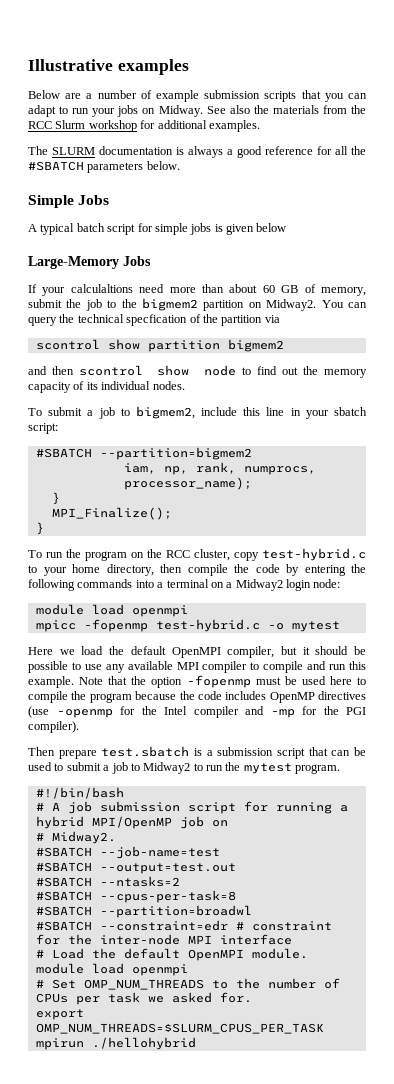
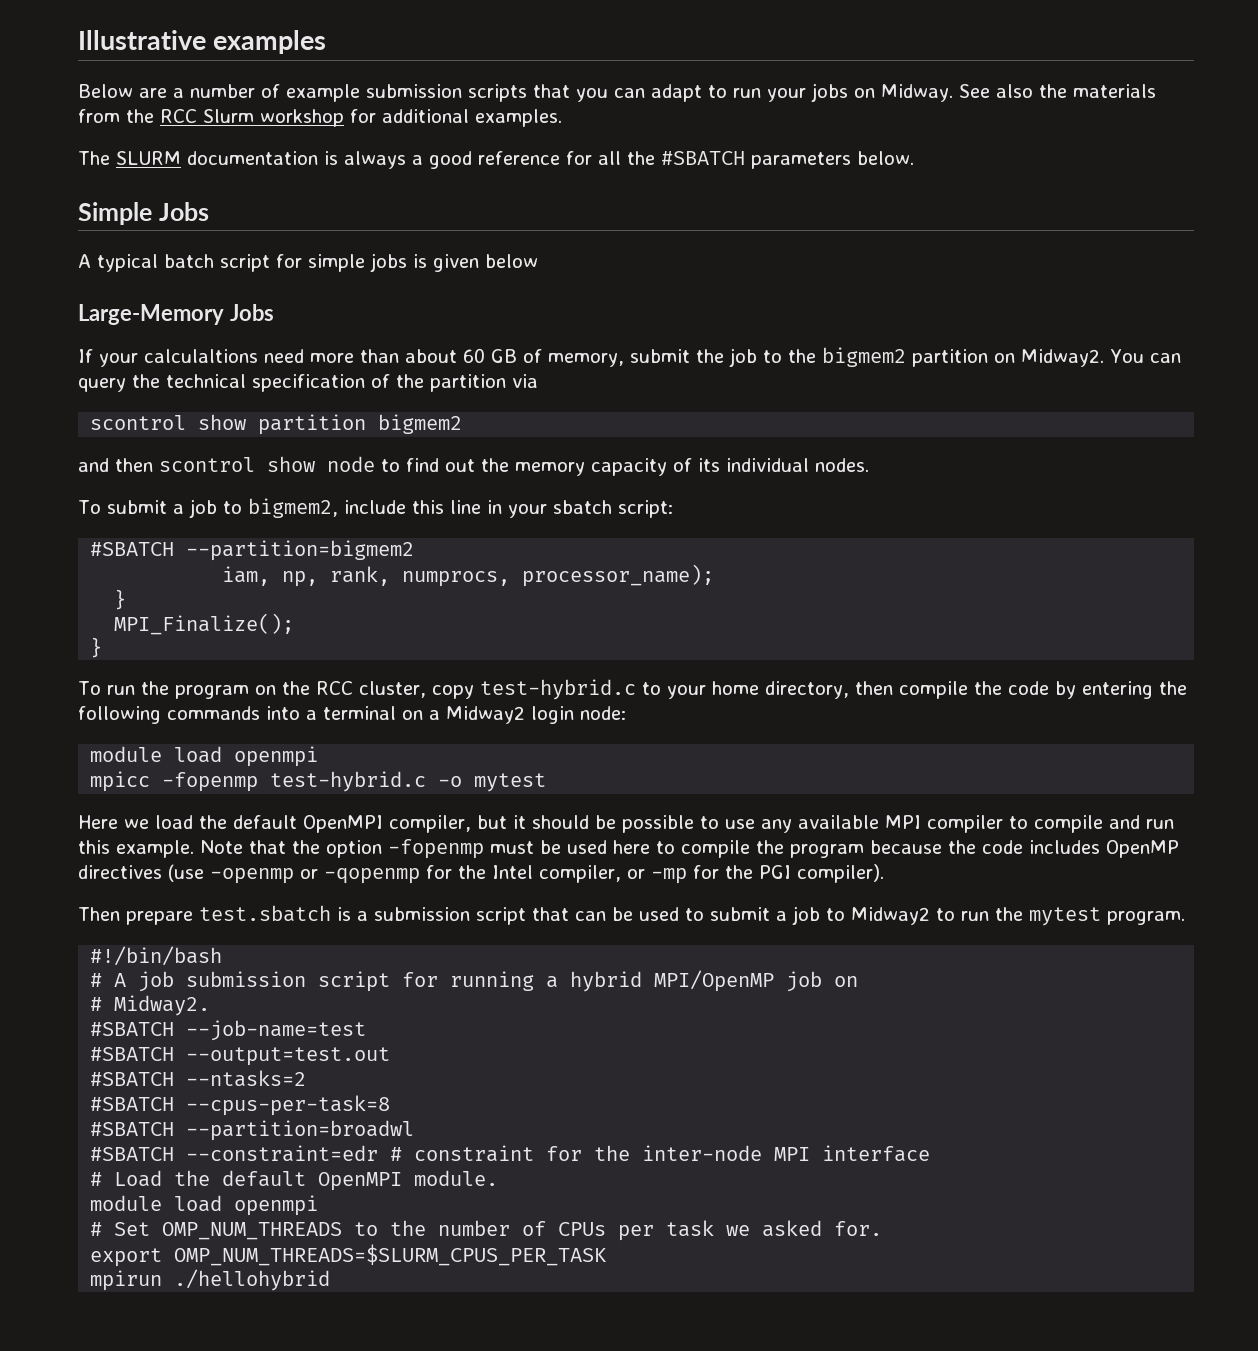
- You can query the technical specfication of the partition via
+ You can query the technical specification of the partition via
- Note that the option -fopenmp must be used here to compile the program because the code includes OpenMP directives (use -openmp for the Intel compiler and -mp for the PGI compiler).
+ Note that the option -fopenmp must be used here to compile the program because the code includes OpenMP directives (use -openmp or -qopenmp for the Intel compiler, or -mp for the PGI compiler).

